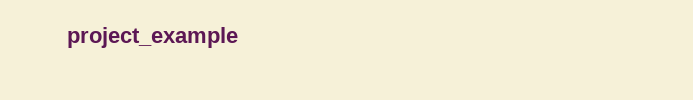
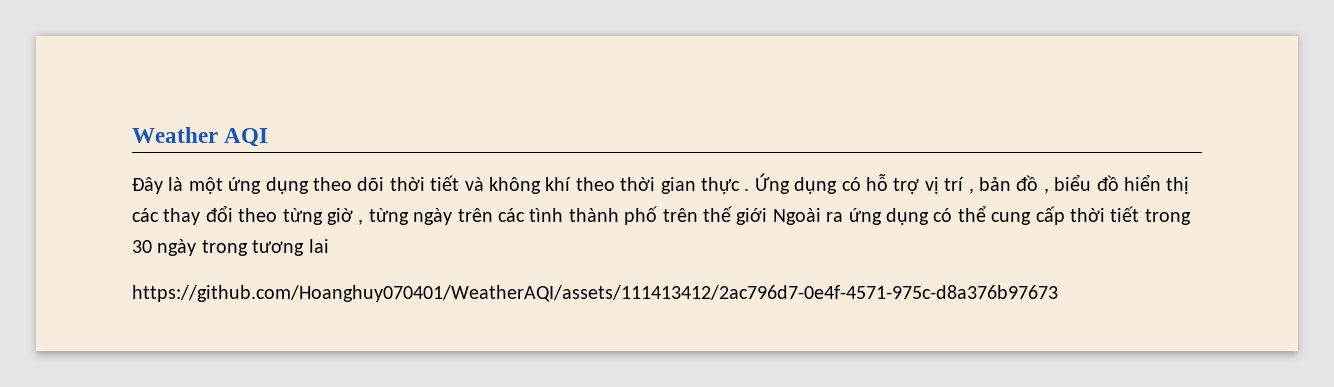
- project_example
+ Weather AQI
+ Đây là một ứng dụng theo dõi thời tiết và không khí theo thời gian thực . Ứng dụng có hỗ trợ vị trí , bản đồ , biểu đồ hiển thị các thay đổi theo từng giờ , từng ngày trên các tình thành phố trên thế giới Ngoài ra ứng dụng có thể cung cấp thời tiết trong 30 ngày trong tương lai
+ https://github.com/Hoanghuy070401/WeatherAQI/assets/111413412/2ac796d7-0e4f-4571-975c-d8a376b97673

